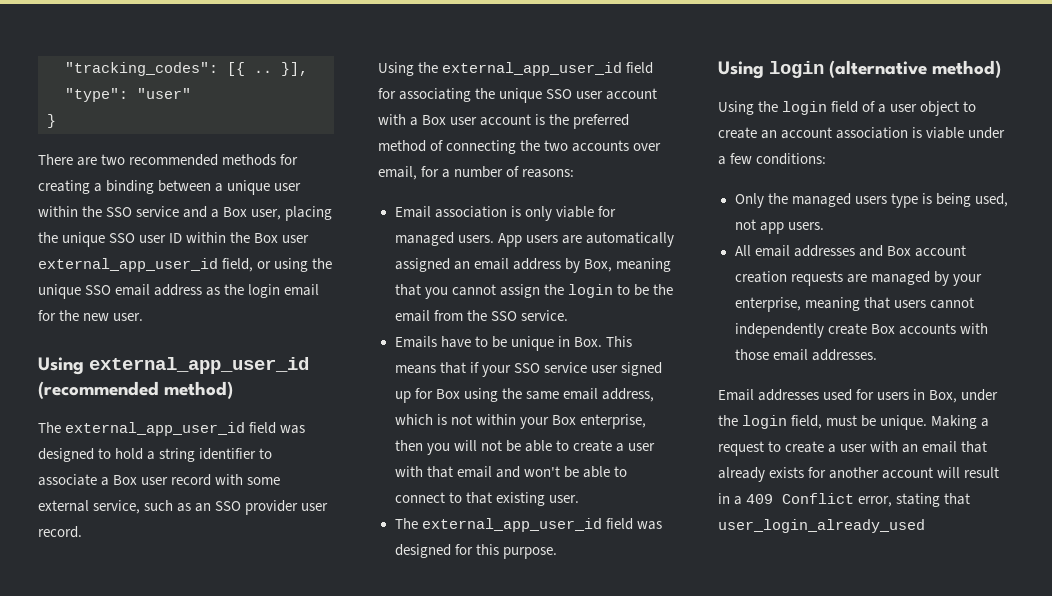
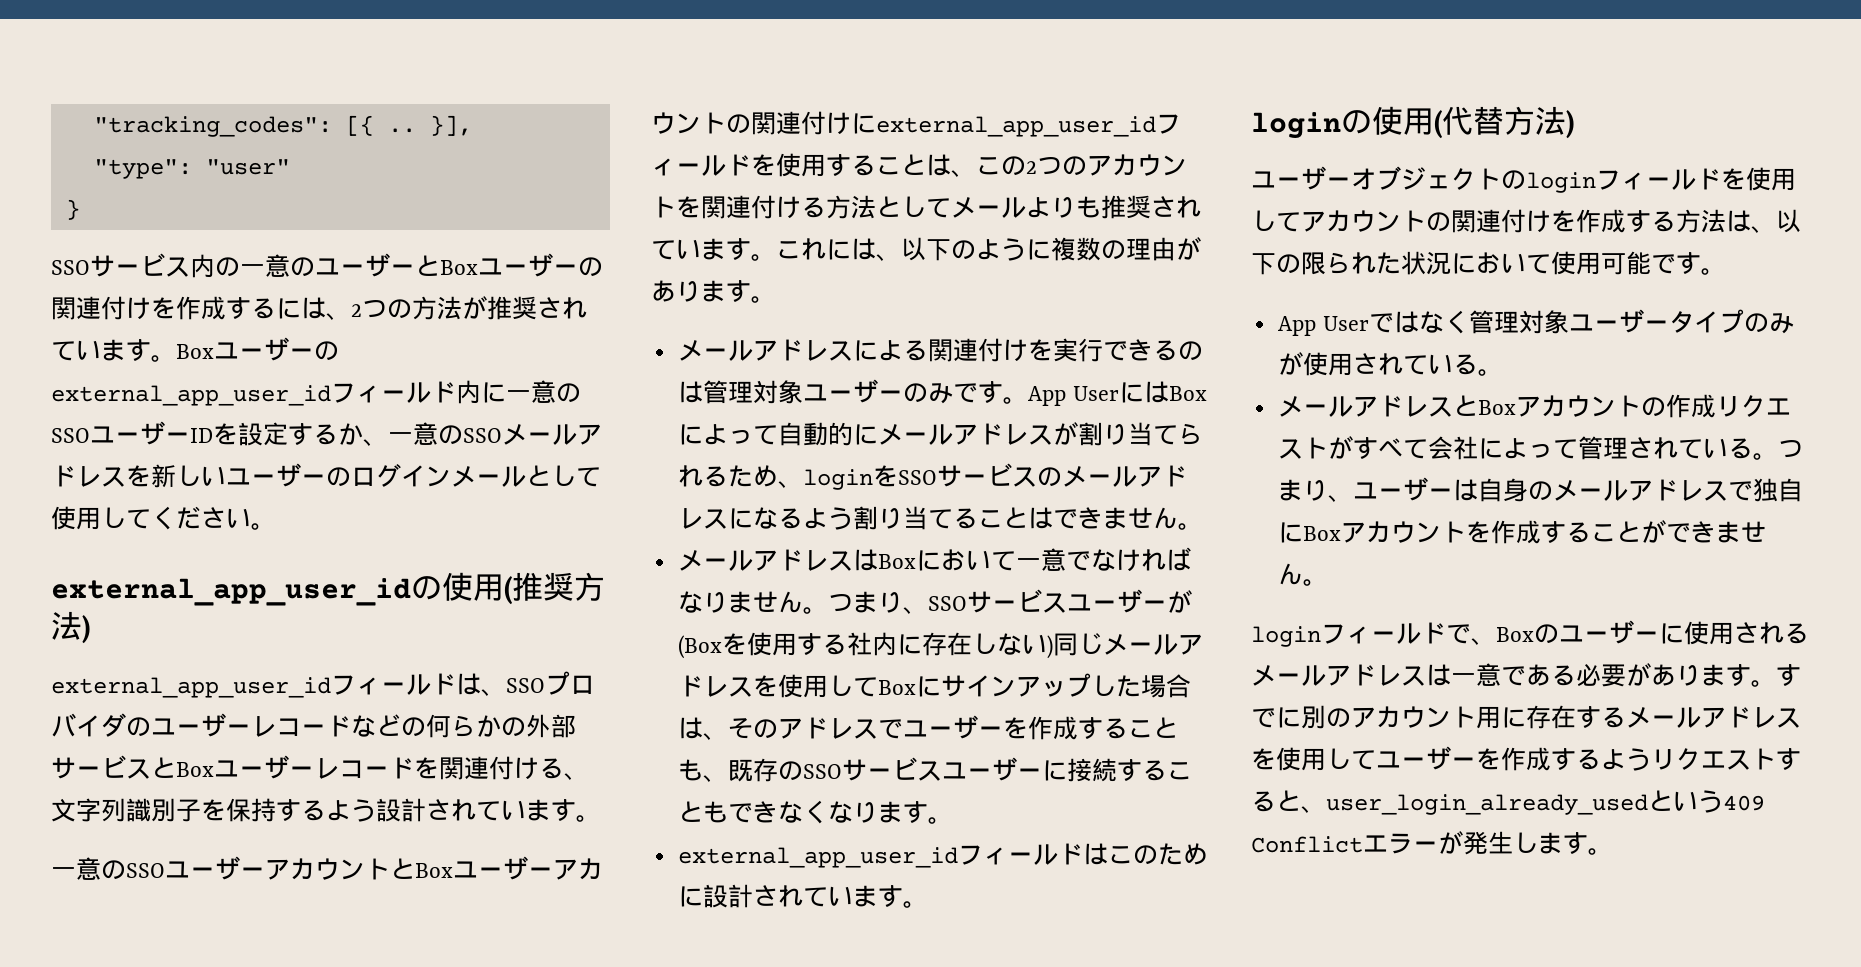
- There are two recommended methods for creating a binding between a unique user within the SSO service and a Box user, placing the unique SSO user ID within the Box user external_app_user_id field, or using the unique SSO email address as the login email for the new user.
- Using external_app_user_id (recommended method)
- The external_app_user_id field was designed to hold a string identifier to associate a Box user record with some external service, such as an SSO provider user record.
- Using the external_app_user_id field for associating the unique SSO user account with a Box user account is the preferred method of connecting the two accounts over email, for a number of reasons:
- Email association is only viable for managed users. App users are automatically assigned an email address by Box, meaning that you cannot assign the login to be the email from the SSO service.
- Emails have to be unique in Box. This means that if your SSO service user signed up for Box using the same email address, which is not within your Box enterprise, then you will not be able to create a user with that email and won't be able to connect to that existing user.
- The external_app_user_id field was designed for this purpose.
- Using login (alternative method)
- Using the login field of a user object to create an account association is viable under a few conditions:
- Only the managed users type is being used, not app users.
- All email addresses and Box account creation requests are managed by your enterprise, meaning that users cannot independently create Box accounts with those email addresses.
- Email addresses used for users in Box, under the login field, must be unique. Making a request to create a user with an email that already exists for another account will result in a 409 Conflict error, stating that user_login_already_used
+ SSOサービス内の一意のユーザーとBoxユーザーの関連付けを作成するには、2つの方法が推奨されています。Boxユーザーのexternal_app_user_idフィールド内に一意のSSOユーザーIDを設定するか、一意のSSOメールアドレスを新しいユーザーのログインメールとして使用してください。
+ external_app_user_idの使用(推奨方法)
+ external_app_user_idフィールドは、SSOプロバイダのユーザーレコードなどの何らかの外部サービスとBoxユーザーレコードを関連付ける、文字列識別子を保持するよう設計されています。
+ 一意のSSOユーザーアカウントとBoxユーザーアカウントの関連付けにexternal_app_user_idフィールドを使用することは、この2つのアカウントを関連付ける方法としてメールよりも推奨されています。これには、以下のように複数の理由があります。
+ メールアドレスによる関連付けを実行できるのは管理対象ユーザーのみです。App UserにはBoxによって自動的にメールアドレスが割り当てられるため、loginをSSOサービスのメールアドレスになるよう割り当てることはできません。
+ メールアドレスはBoxにおいて一意でなければなりません。つまり、SSOサービスユーザーが(Boxを使用する社内に存在しない)同じメールアドレスを使用してBoxにサインアップした場合は、そのアドレスでユーザーを作成することも、既存のSSOサービスユーザーに接続することもできなくなります。
+ external_app_user_idフィールドはこのために設計されています。
+ loginの使用(代替方法)
+ ユーザーオブジェクトのloginフィールドを使用してアカウントの関連付けを作成する方法は、以下の限られた状況において使用可能です。
+ App Userではなく管理対象ユーザータイプのみが使用されている。
+ メールアドレスとBoxアカウントの作成リクエストがすべて会社によって管理されている。つまり、ユーザーは自身のメールアドレスで独自にBoxアカウントを作成することができません。
+ loginフィールドで、Boxのユーザーに使用されるメールアドレスは一意である必要があります。すでに別のアカウント用に存在するメールアドレスを使用してユーザーを作成するようリクエストすると、user_login_already_usedという409 Conflictエラーが発生します。

